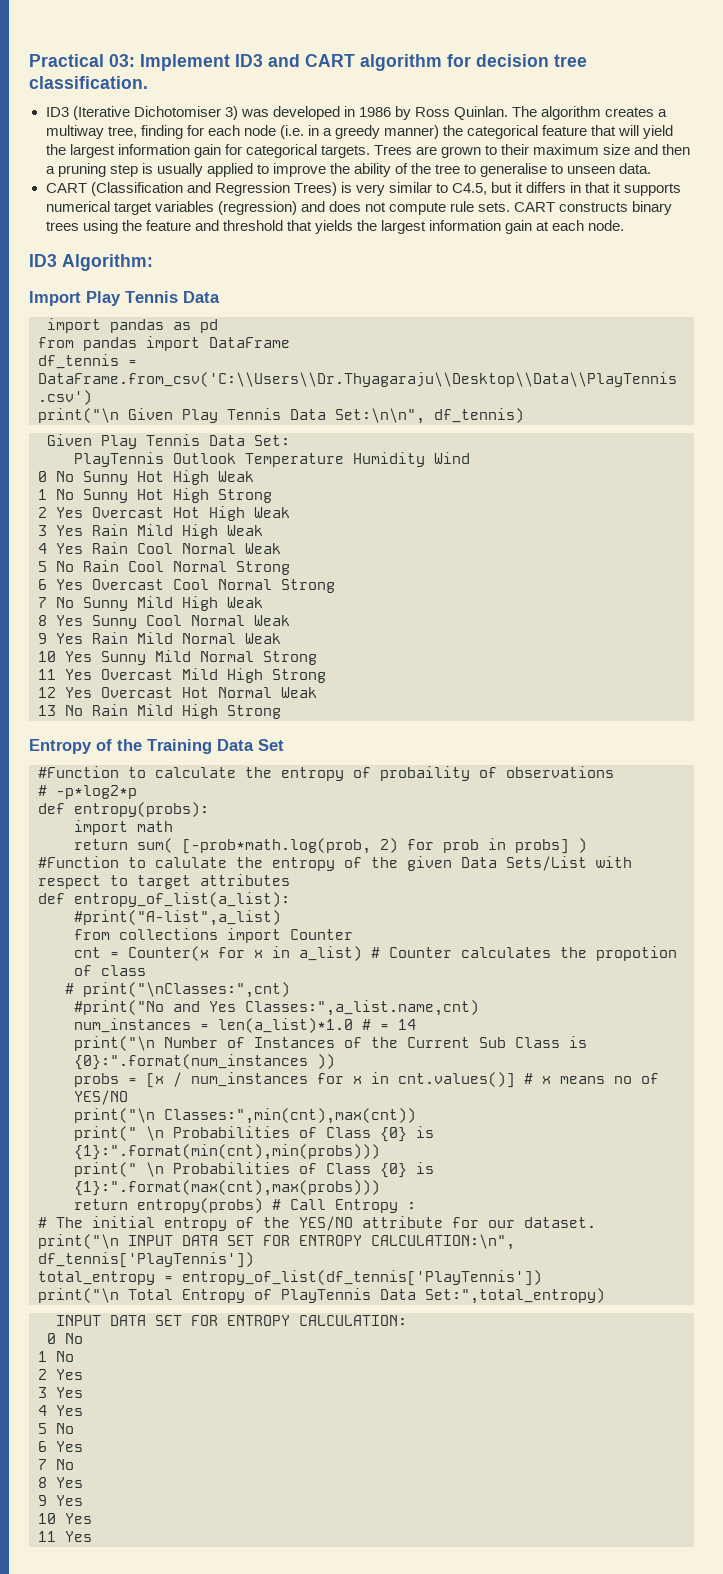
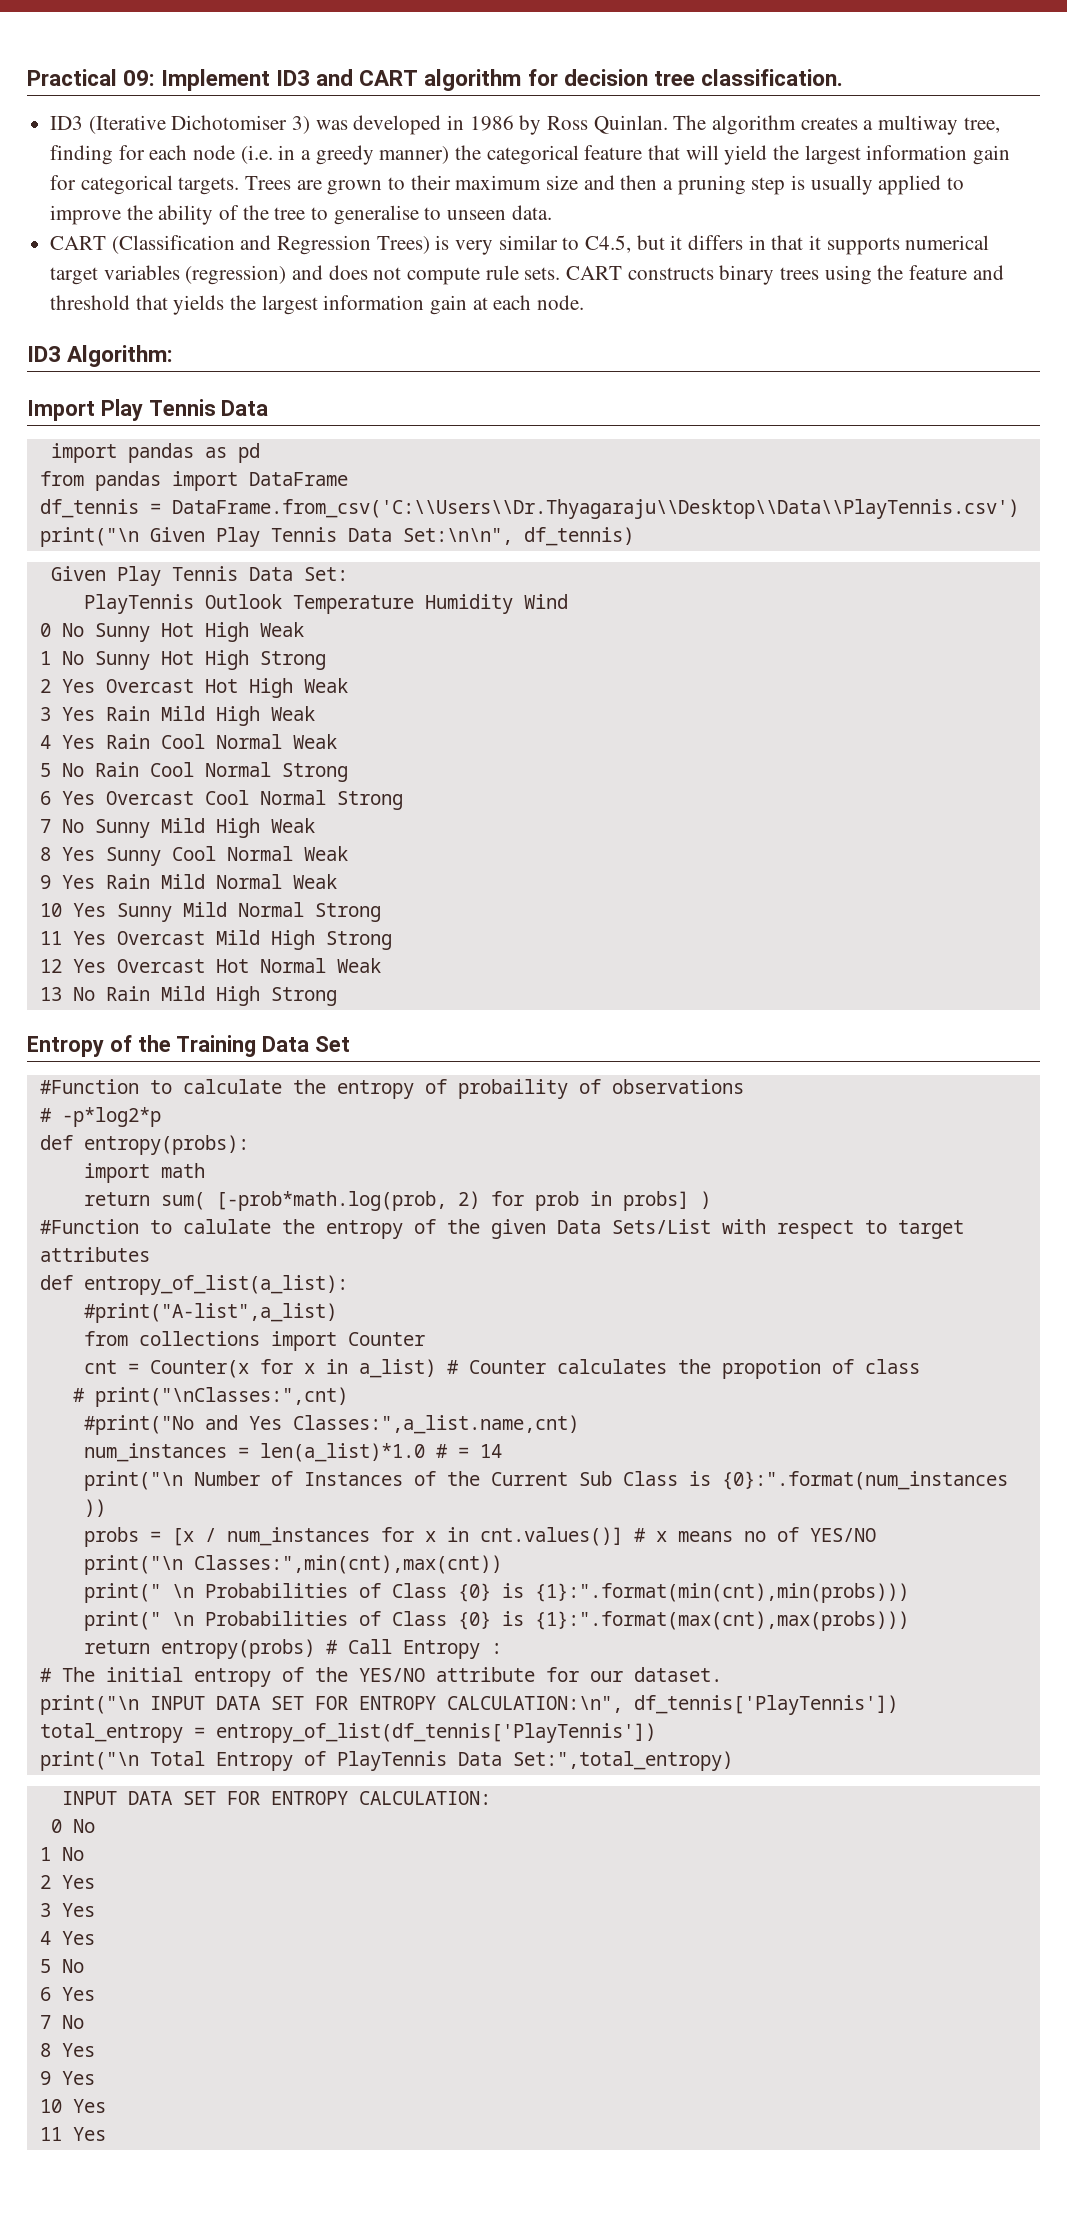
- Practical 03: Implement ID3 and CART algorithm for decision tree classification.
+ Practical 09: Implement ID3 and CART algorithm for decision tree classification.

